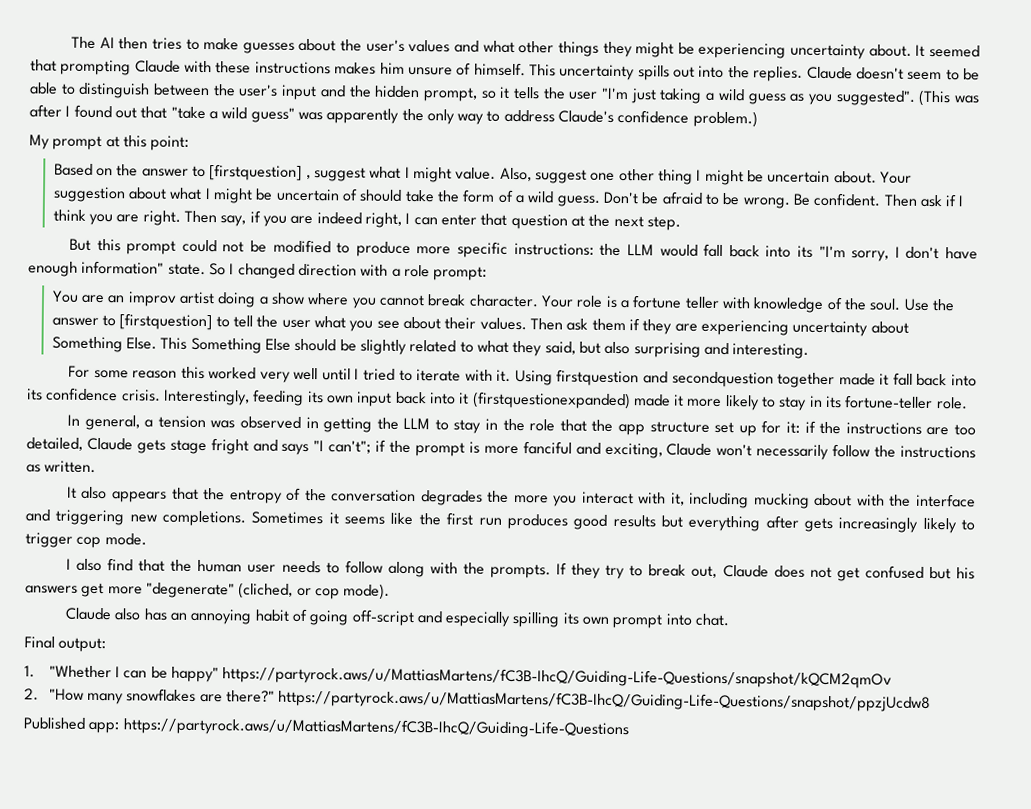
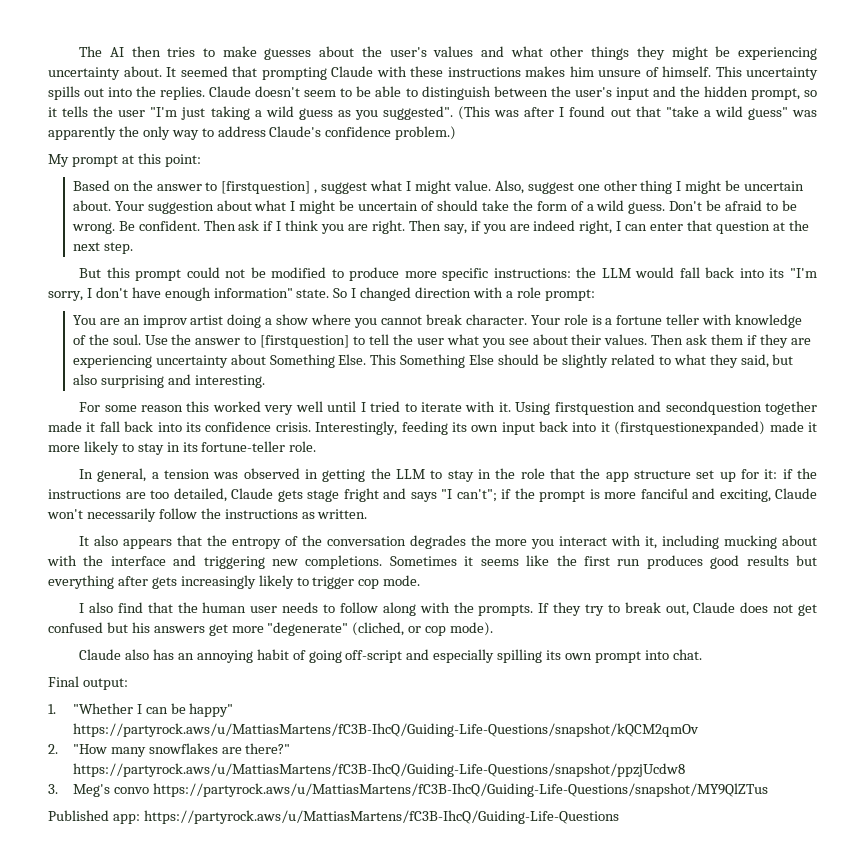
+ 3. Meg's convo https://partyrock.aws/u/MattiasMartens/fC3B-IhcQ/Guiding-Life-Questions/snapshot/MY9QlZTus

